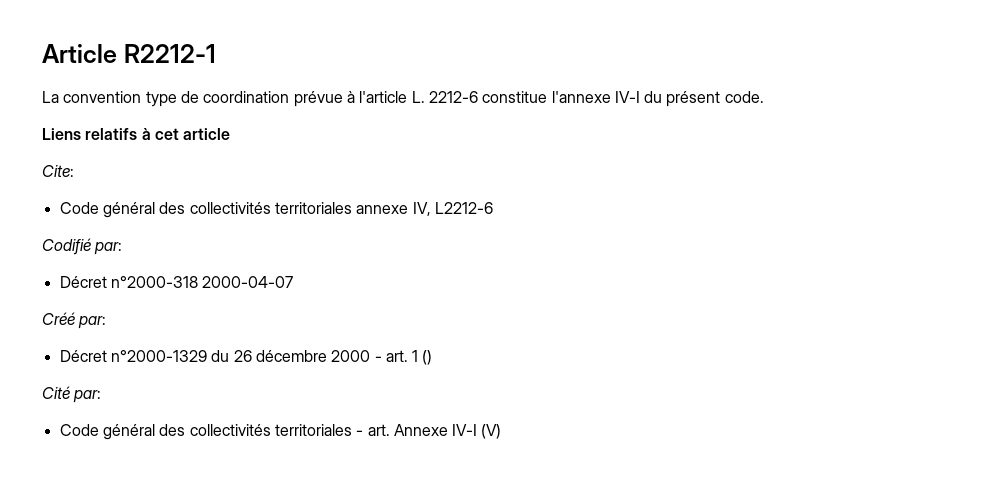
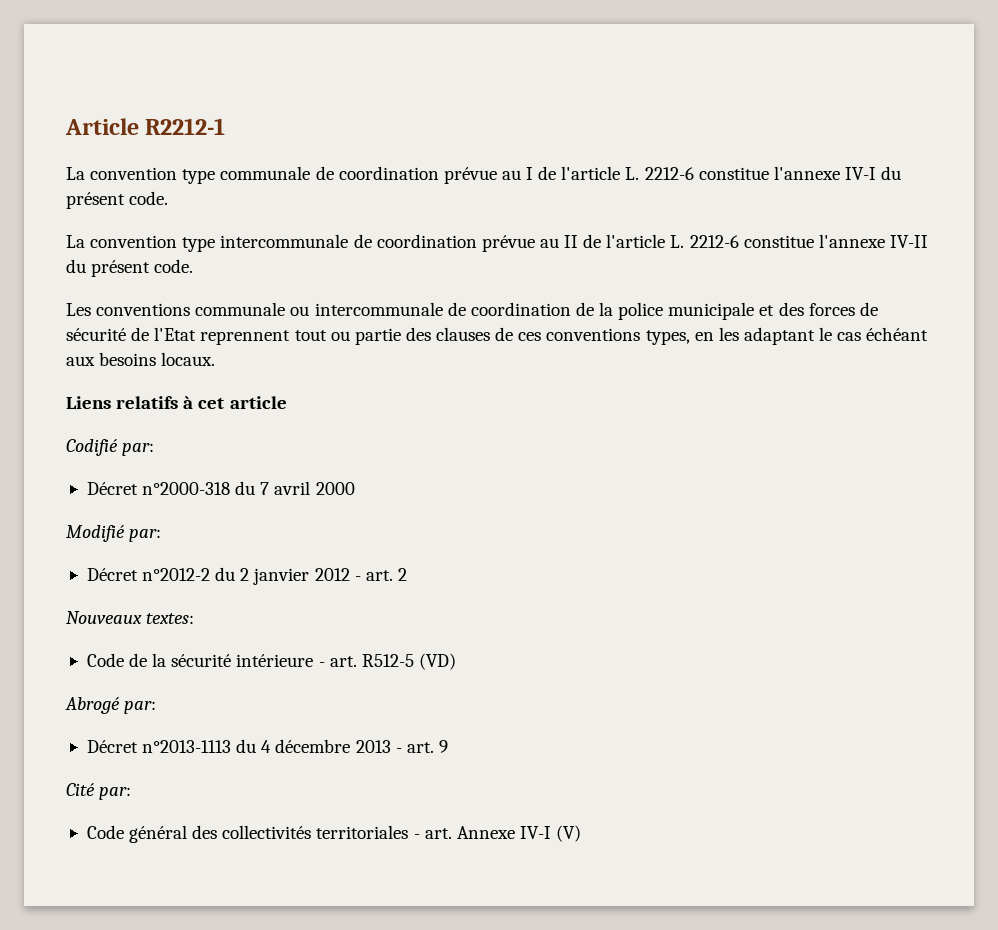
- La convention type de coordination prévue à l'article L. 2212-6 constitue l'annexe IV-I du présent code.
+ La convention type communale de coordination prévue au I de l'article L. 2212-6 constitue l'annexe IV-I du présent code.
+ La convention type intercommunale de coordination prévue au II de l'article L. 2212-6 constitue l'annexe IV-II du présent code.
+ Les conventions communale ou intercommunale de coordination de la police municipale et des forces de sécurité de l'Etat reprennent tout ou partie des clauses de ces conventions types, en les adaptant le cas échéant aux besoins locaux.
- Cite:
- Code général des collectivités territoriales annexe IV, L2212-6
  Codifié par:
- Décret n°2000-318 2000-04-07
- Créé par:
- Décret n°2000-1329 du 26 décembre 2000 - art. 1 ()
+ Décret n°2000-318 du 7 avril 2000
+ Modifié par:
+ Décret n°2012-2 du 2 janvier 2012 - art. 2
+ Nouveaux textes:
+ Code de la sécurité intérieure - art. R512-5 (VD)
+ Abrogé par:
+ Décret n°2013-1113 du 4 décembre 2013 - art. 9

